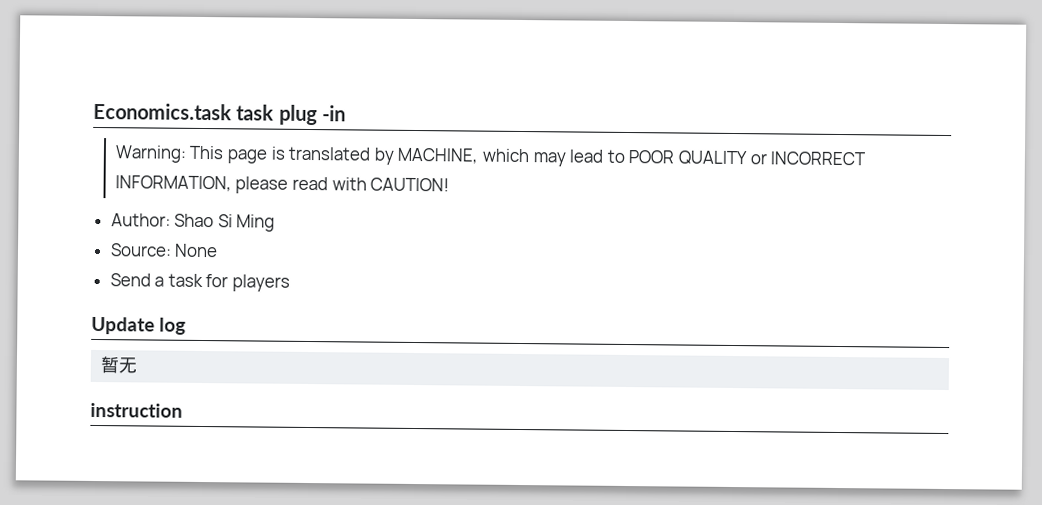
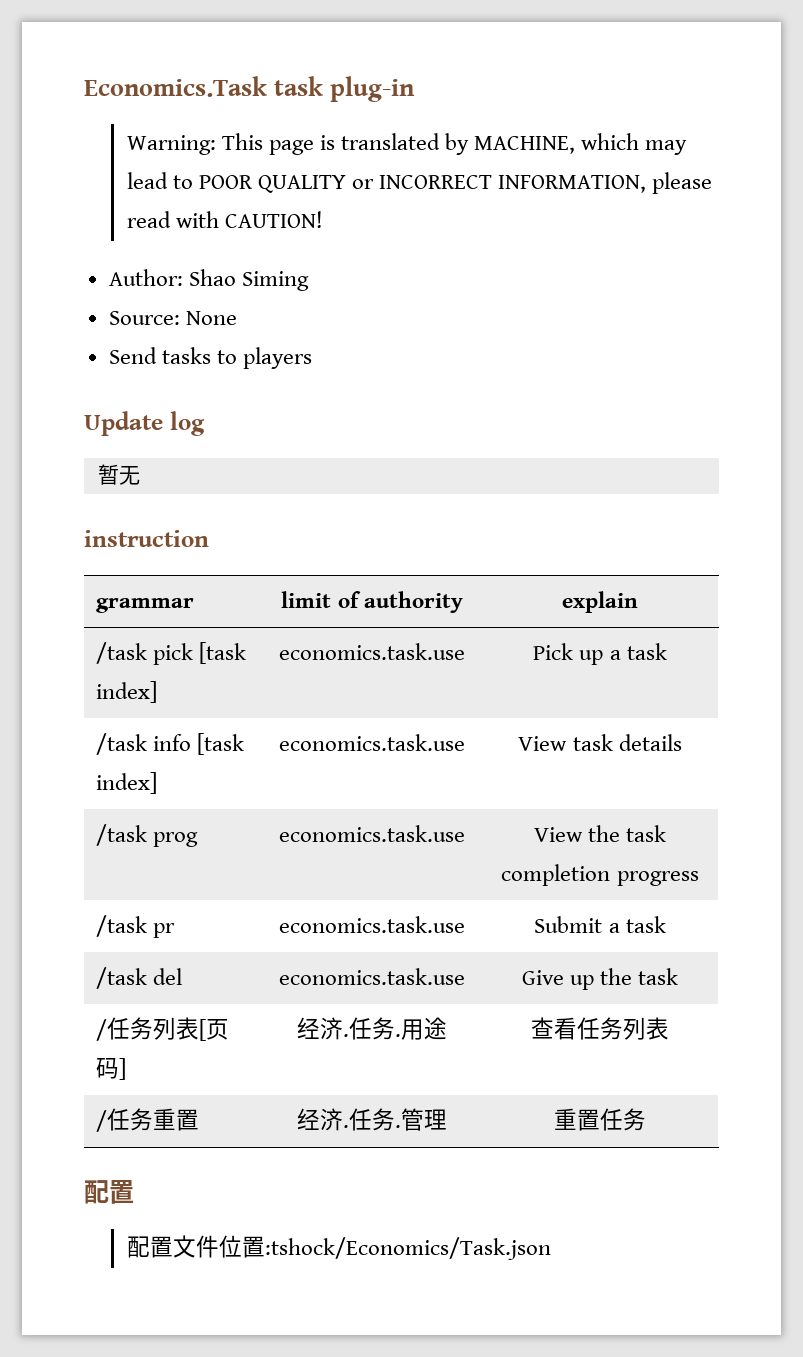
- Economics.task task plug -in
+ Economics.Task task plug-in
- Author: Shao Si Ming
+ Author: Shao Siming
- Send a task for players
+ Send tasks to players
+ grammar | limit of authority | explain
+ /task pick [task index] | economics.task.use | Pick up a task
+ /task info [task index] | economics.task.use | View task details
+ /task prog | economics.task.use | View the task completion progress
+ /task pr | economics.task.use | Submit a task
+ /task del | economics.task.use | Give up the task
+ /任务列表[页码] | 经济.任务.用途 | 查看任务列表
+ /任务重置 | 经济.任务.管理 | 重置任务
+ 配置
+ 配置文件位置:tshock/Economics/Task.json

